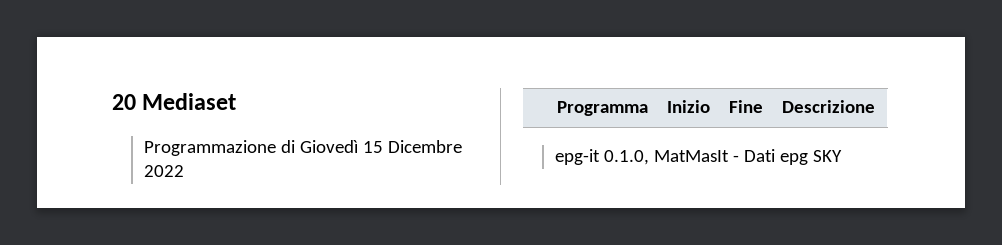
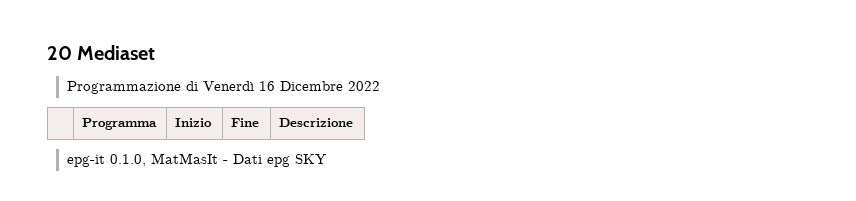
- Programmazione di Giovedì 15 Dicembre 2022
+ Programmazione di Venerdì 16 Dicembre 2022

